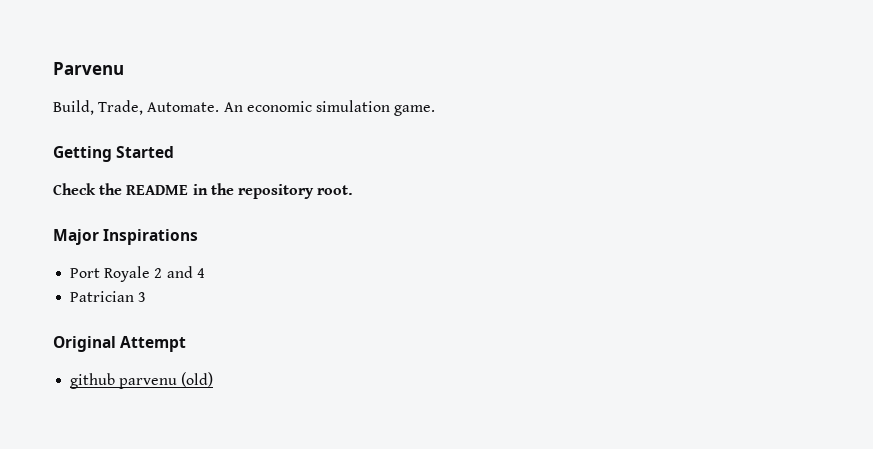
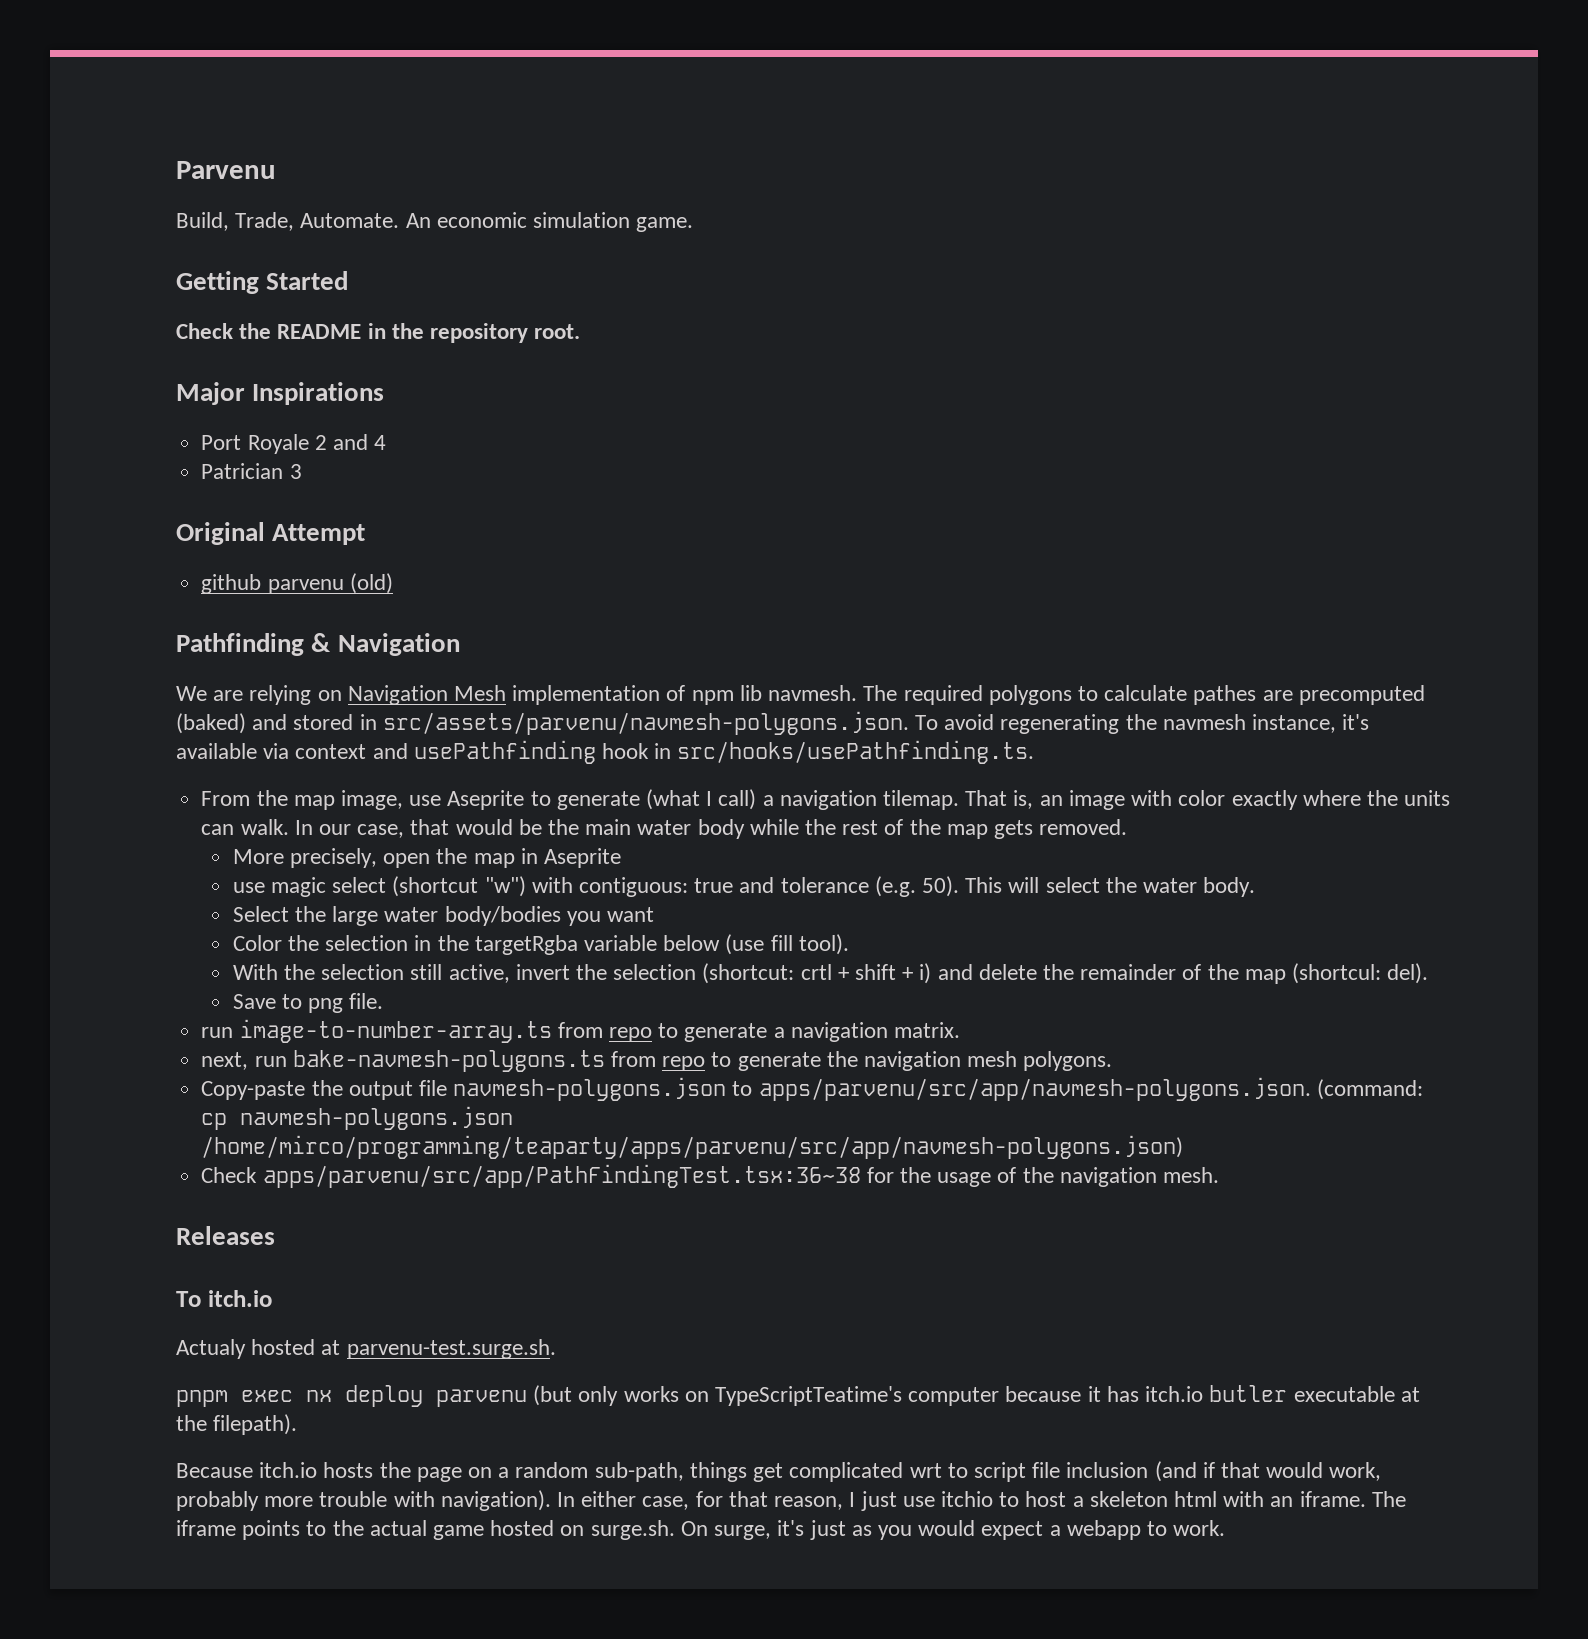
+ Pathfinding & Navigation
+ We are relying on Navigation Mesh implementation of npm lib navmesh. The required polygons to calculate pathes are precomputed (baked) and stored in src/assets/parvenu/navmesh-polygons.json. To avoid regenerating the navmesh instance, it's available via context and usePathfinding hook in src/hooks/usePathfinding.ts.
+ From the map image, use Aseprite to generate (what I call) a navigation tilemap. That is, an image with color exactly where the units can walk. In our case, that would be the main water body while the rest of the map gets removed.
+ More precisely, open the map in Aseprite
+ use magic select (shortcut "w") with contiguous: true and tolerance (e.g. 50). This will select the water body.
+ Select the large water body/bodies you want
+ Color the selection in the targetRgba variable below (use fill tool).
+ With the selection still active, invert the selection (shortcut: crtl + shift + i) and delete the remainder of the map (shortcul: del).
+ Save to png file.
+ run image-to-number-array.ts from repo to generate a navigation matrix.
+ next, run bake-navmesh-polygons.ts from repo to generate the navigation mesh polygons.
+ Copy-paste the output file navmesh-polygons.json to apps/parvenu/src/app/navmesh-polygons.json. (command: cp navmesh-polygons.json /home/mirco/programming/teaparty/apps/parvenu/src/app/navmesh-polygons.json)
+ Check apps/parvenu/src/app/PathFindingTest.tsx:36~38 for the usage of the navigation mesh.
+ Releases
+ To itch.io
+ Actualy hosted at parvenu-test.surge.sh.
+ pnpm exec nx deploy parvenu (but only works on TypeScriptTeatime's computer because it has itch.io butler executable at the filepath).
+ Because itch.io hosts the page on a random sub-path, things get complicated wrt to script file inclusion (and if that would work, probably more trouble with navigation). In either case, for that reason, I just use itchio to host a skeleton html with an iframe. The iframe points to the actual game hosted on surge.sh. On surge, it's just as you would expect a webapp to work.

